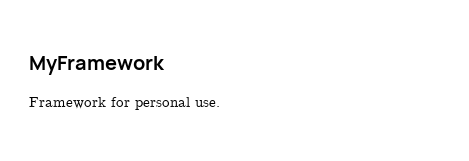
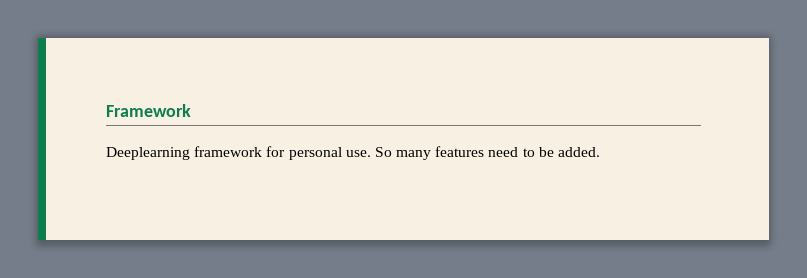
- MyFramework
- Framework for personal use.
+ Framework
+ Deeplearning framework for personal use. So many features need to be added.

